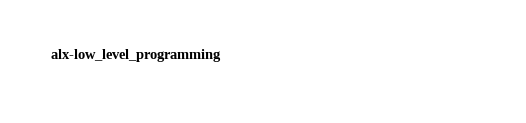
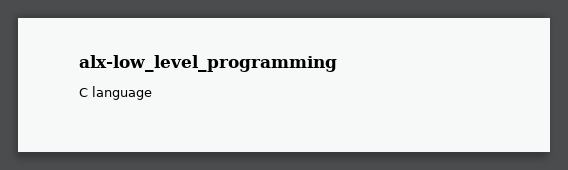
+ C language

